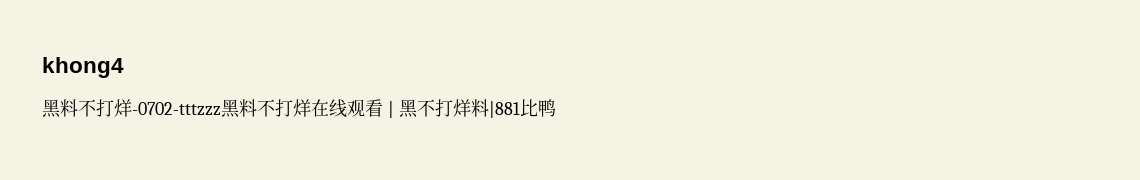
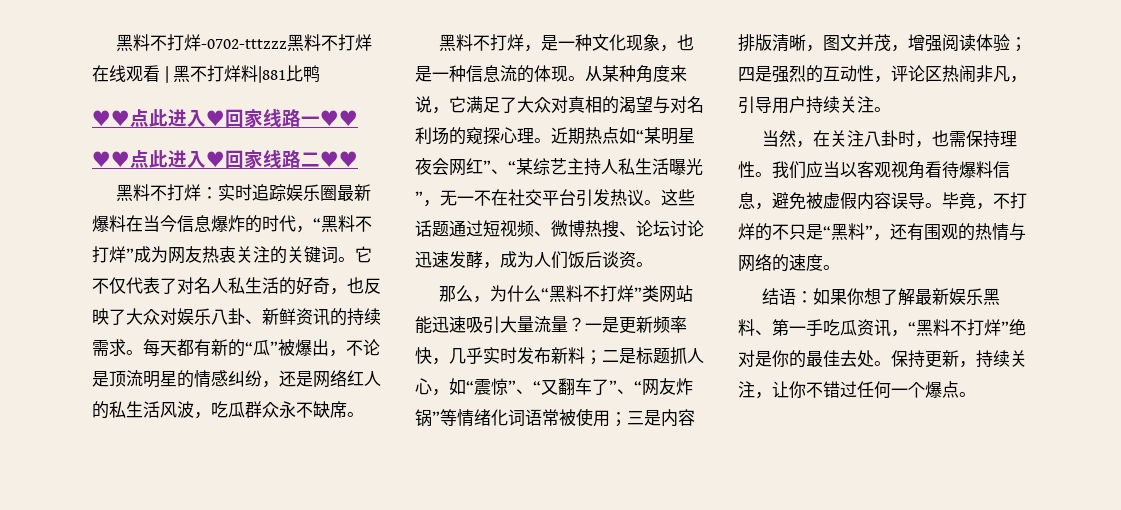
- khong4
+ ♥♥点此进入♥回家线路一♥♥
+ ♥♥点此进入♥回家线路二♥♥
+ 黑料不打烊：实时追踪娱乐圈最新爆料在当今信息爆炸的时代，“黑料不打烊”成为网友热衷关注的关键词。它不仅代表了对名人私生活的好奇，也反映了大众对娱乐八卦、新鲜资讯的持续需求。每天都有新的“瓜”被爆出，不论是顶流明星的情感纠纷，还是网络红人的私生活风波，吃瓜群众永不缺席。
+ 黑料不打烊，是一种文化现象，也是一种信息流的体现。从某种角度来说，它满足了大众对真相的渴望与对名利场的窥探心理。近期热点如“某明星夜会网红”、“某综艺主持人私生活曝光”，无一不在社交平台引发热议。这些话题通过短视频、微博热搜、论坛讨论迅速发酵，成为人们饭后谈资。
+ 那么，为什么“黑料不打烊”类网站能迅速吸引大量流量？一是更新频率快，几乎实时发布新料；二是标题抓人心，如“震惊”、“又翻车了”、“网友炸锅”等情绪化词语常被使用；三是内容排版清晰，图文并茂，增强阅读体验；四是强烈的互动性，评论区热闹非凡，引导用户持续关注。
+ 当然，在关注八卦时，也需保持理性。我们应当以客观视角看待爆料信息，避免被虚假内容误导。毕竟，不打烊的不只是“黑料”，还有围观的热情与网络的速度。
+ 结语：如果你想了解最新娱乐黑料、第一手吃瓜资讯，“黑料不打烊”绝对是你的最佳去处。保持更新，持续关注，让你不错过任何一个爆点。

